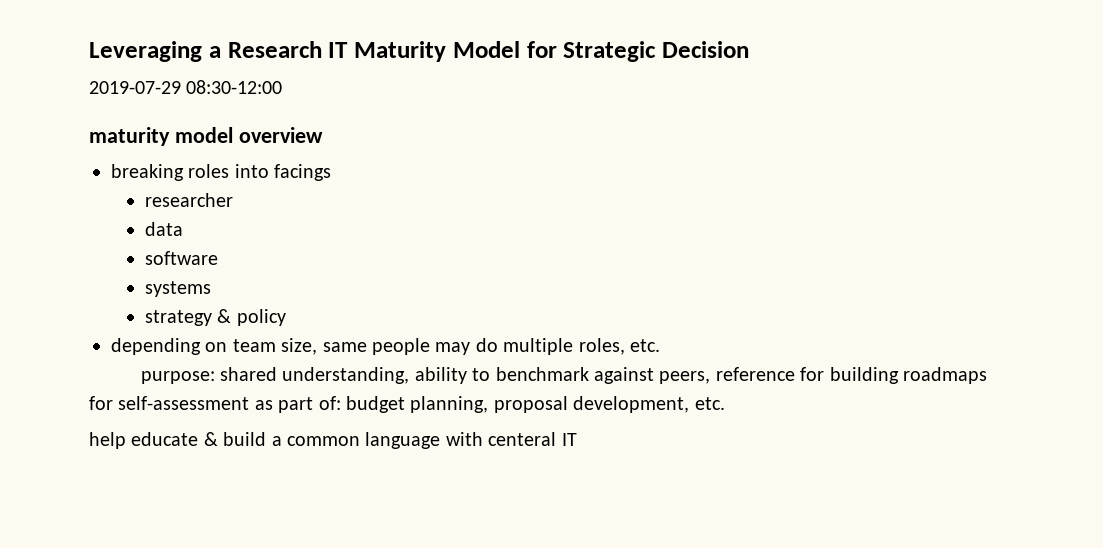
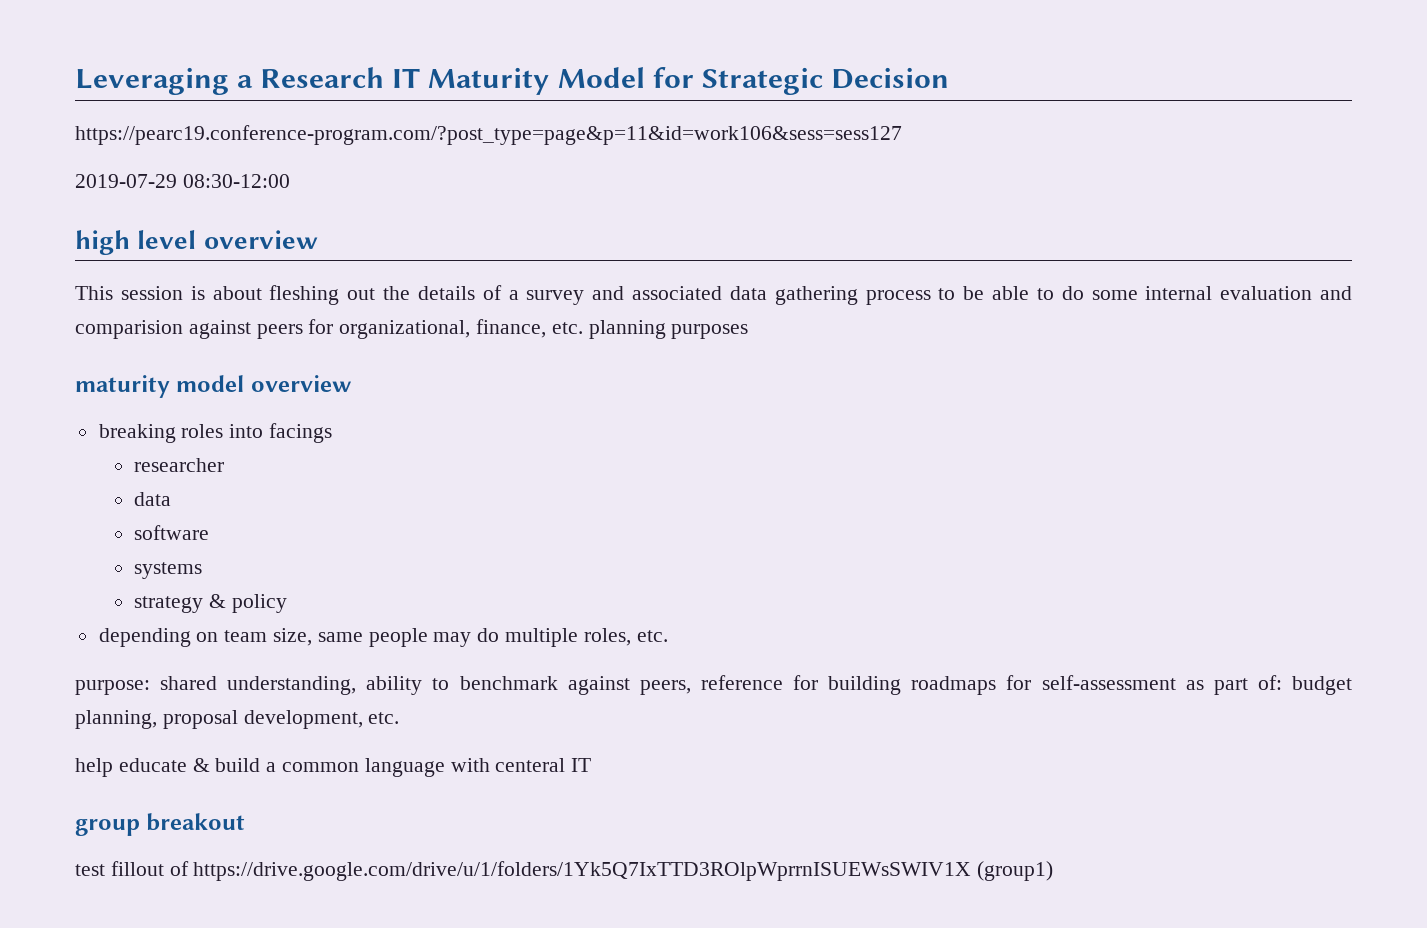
+ https://pearc19.conference-program.com/?post_type=page&p=11&id=work106&sess=sess127
+ high level overview
+ This session is about fleshing out the details of a survey and associated data gathering process to be able to do some internal evaluation and comparision against peers for organizational, finance, etc. planning purposes
+ group breakout
+ test fillout of https://drive.google.com/drive/u/1/folders/1Yk5Q7IxTTD3ROlpWprrnISUEWsSWIV1X (group1)

